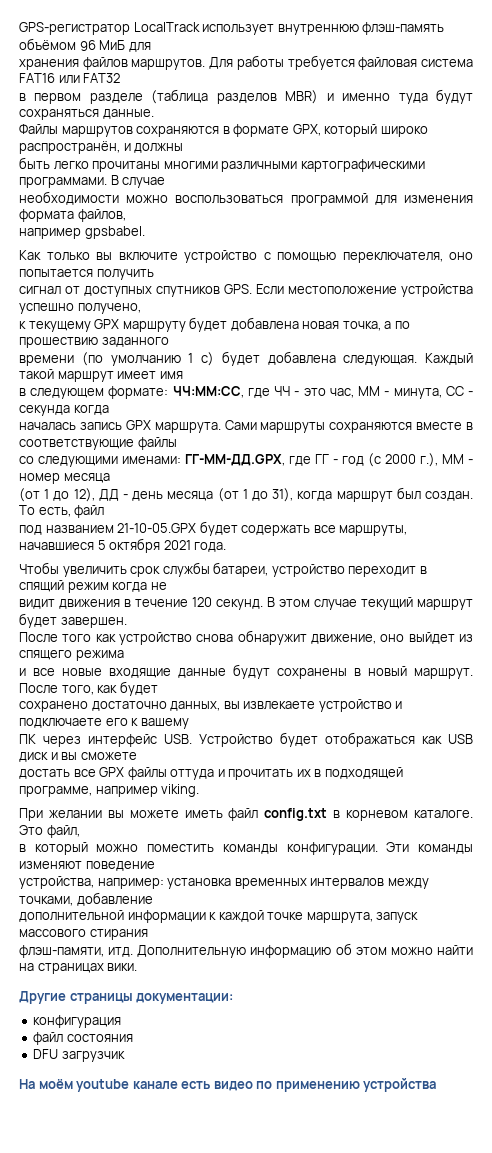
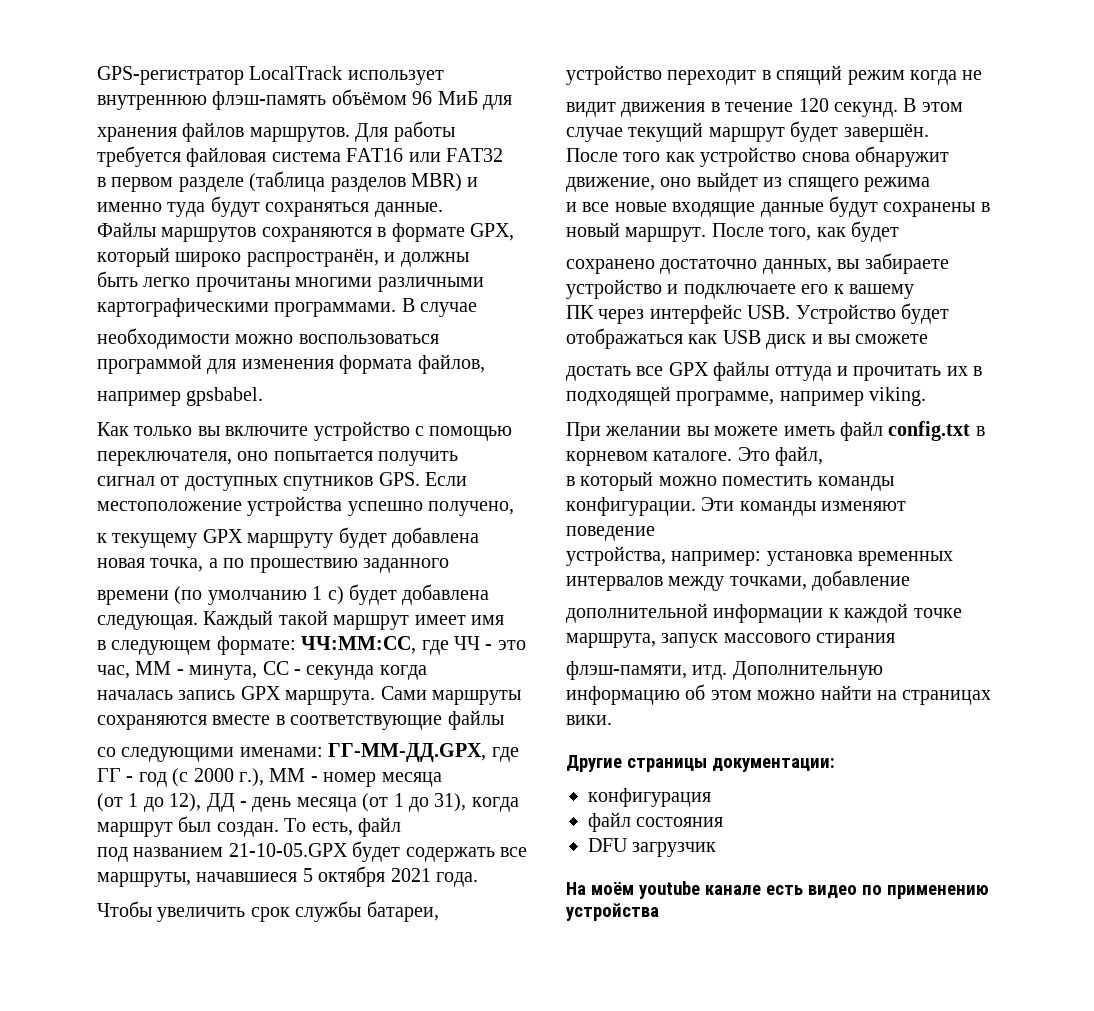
- В этом случае текущий маршрут будет завершен.
+ В этом случае текущий маршрут будет завершён.
- сохранено достаточно данных, вы извлекаете устройство и подключаете его к вашему
+ сохранено достаточно данных, вы забираете устройство и подключаете его к вашему

